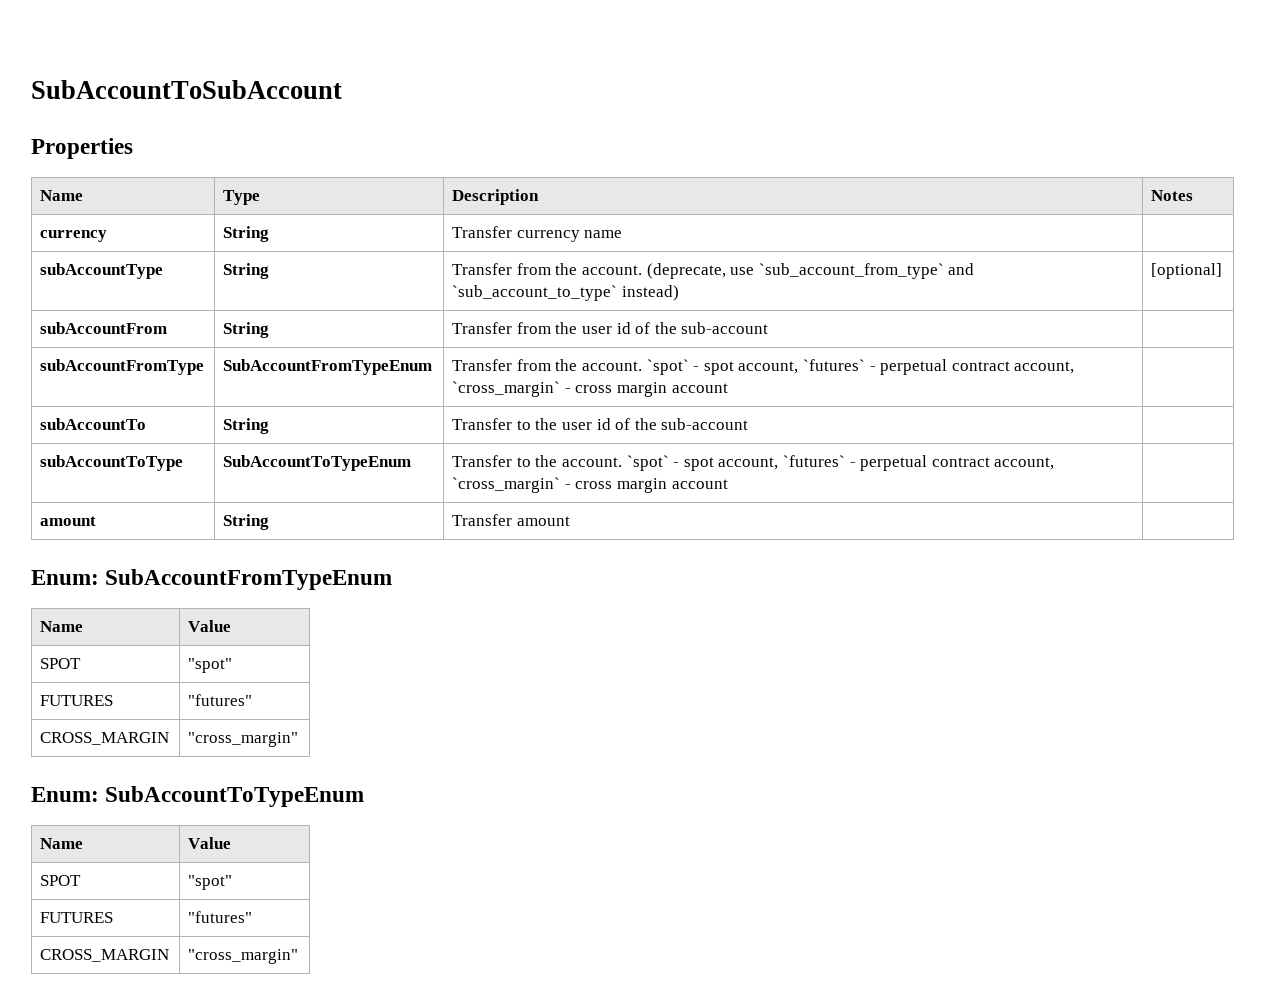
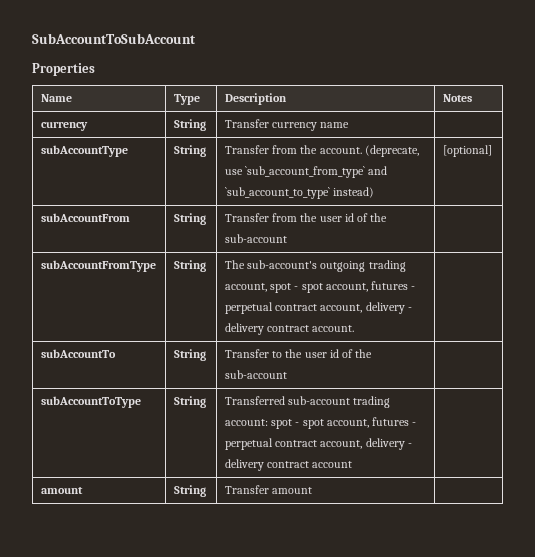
- subAccountFromType | SubAccountFromTypeEnum | Transfer from the account. `spot` - spot account, `futures` - perpetual contract account, `cross_margin` - cross margin account |
+ subAccountFromType | String | The sub-account's outgoing trading account, spot - spot account, futures - perpetual contract account, delivery - delivery contract account. |
- subAccountToType | SubAccountToTypeEnum | Transfer to the account. `spot` - spot account, `futures` - perpetual contract account, `cross_margin` - cross margin account |
+ subAccountToType | String | Transferred sub-account trading account: spot - spot account, futures - perpetual contract account, delivery - delivery contract account |
- Enum: SubAccountFromTypeEnum
- Name | Value
- SPOT | "spot"
- FUTURES | "futures"
- CROSS_MARGIN | "cross_margin"
- Enum: SubAccountToTypeEnum
- Name | Value
- SPOT | "spot"
- FUTURES | "futures"
- CROSS_MARGIN | "cross_margin"

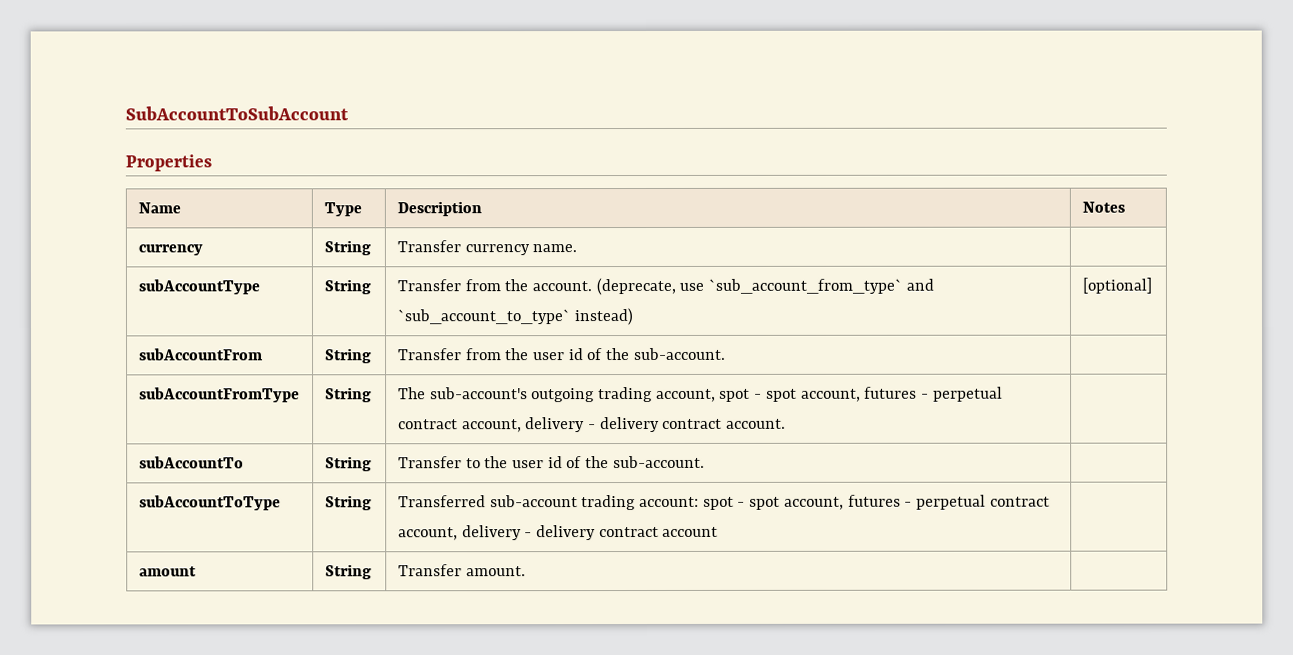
- currency | String | Transfer currency name |
+ currency | String | Transfer currency name. |
- subAccountFrom | String | Transfer from the user id of the sub-account |
+ subAccountFrom | String | Transfer from the user id of the sub-account. |
- subAccountTo | String | Transfer to the user id of the sub-account |
+ subAccountTo | String | Transfer to the user id of the sub-account. |
- amount | String | Transfer amount |
+ amount | String | Transfer amount. |

